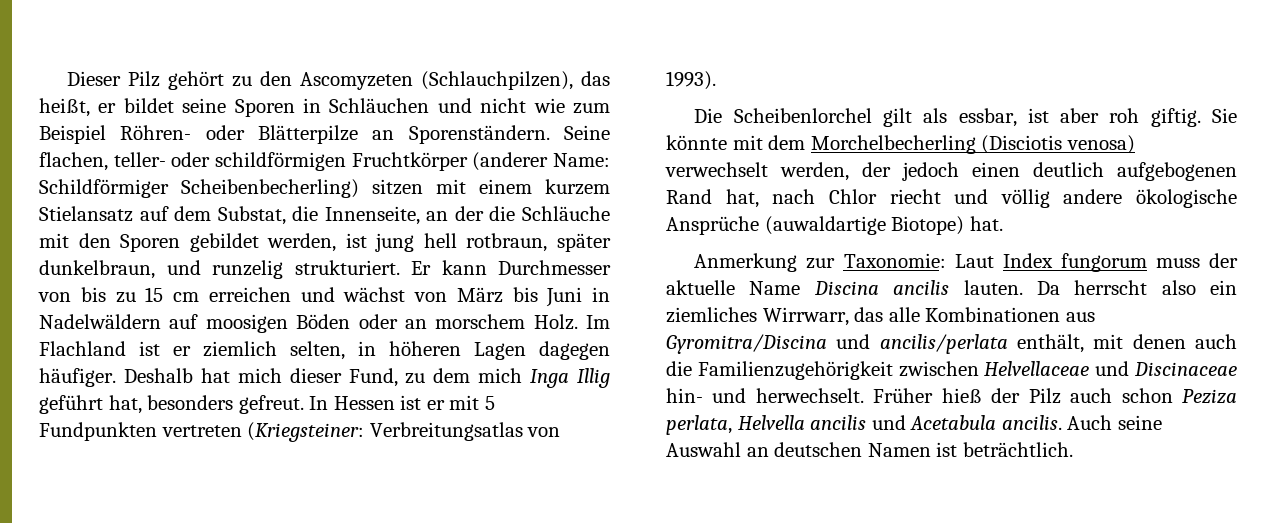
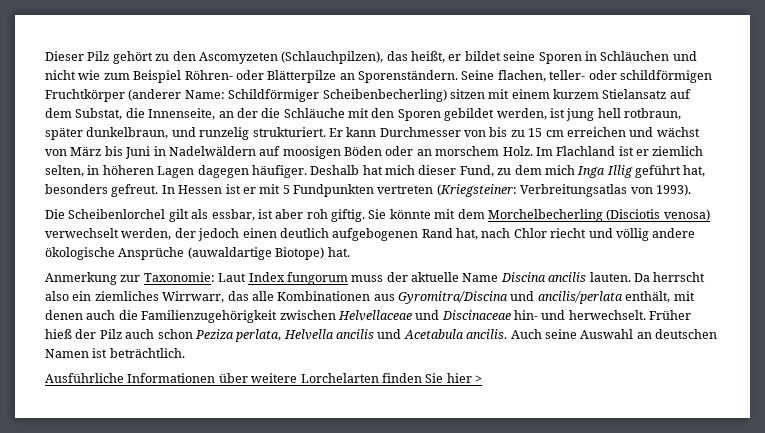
+ Ausführliche Informationen über weitere Lorchelarten finden Sie hier >

